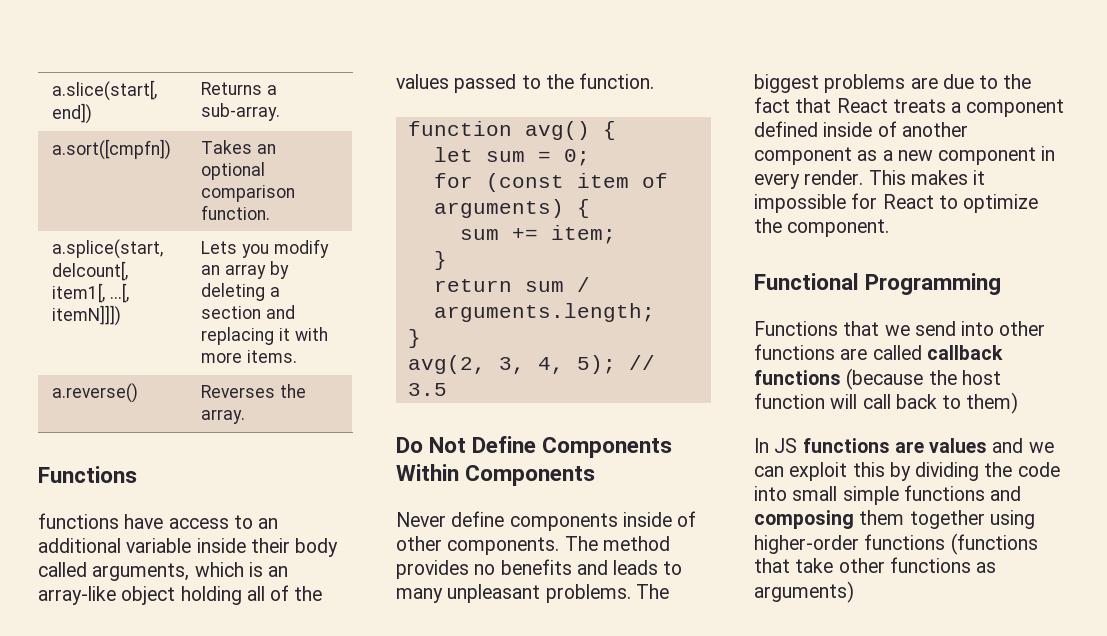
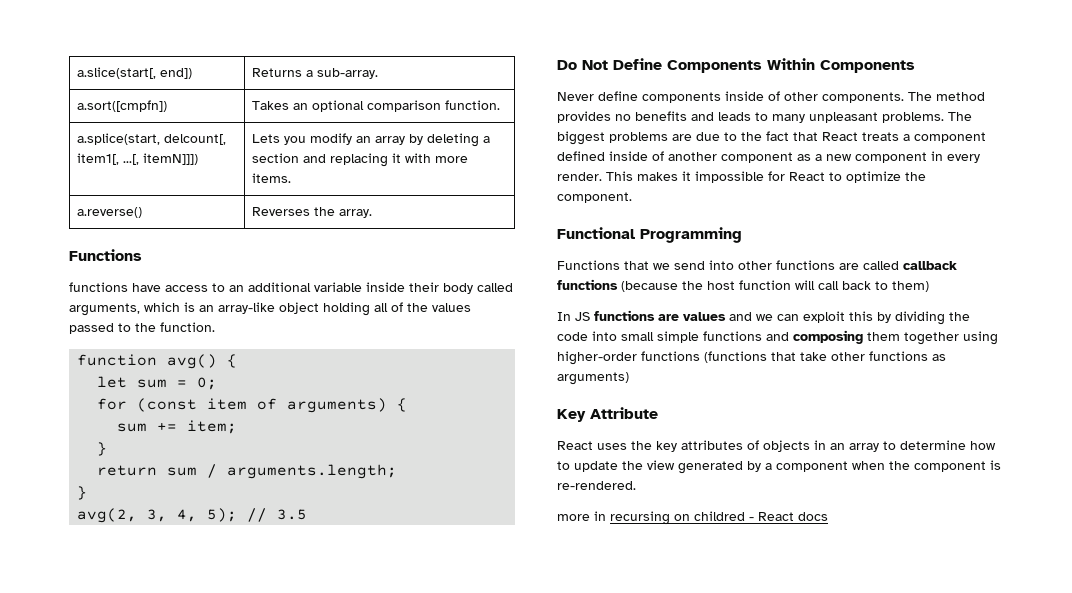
+ Key Attribute
+ React uses the key attributes of objects in an array to determine how to update the view generated by a component when the component is re-rendered.
+ more in recursing on childred - React docs

